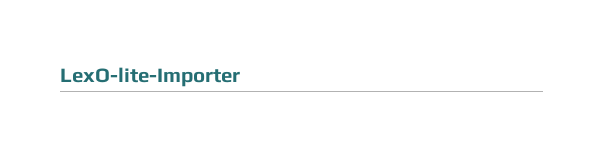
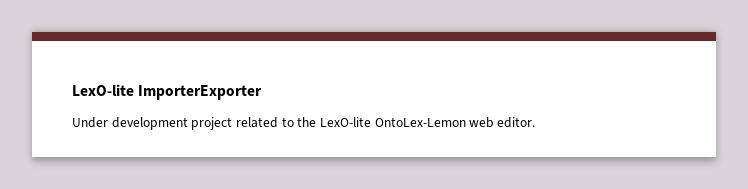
- LexO-lite-Importer
+ LexO-lite ImporterExporter
+ Under development project related to the LexO-lite OntoLex-Lemon web editor.

